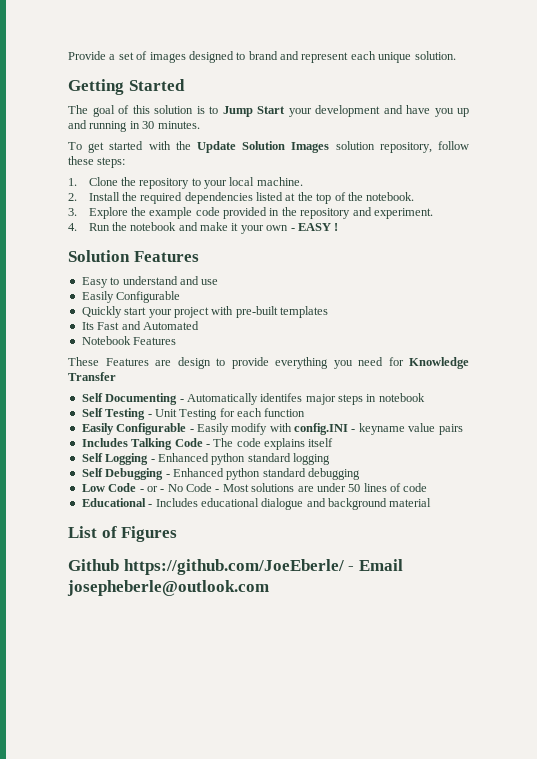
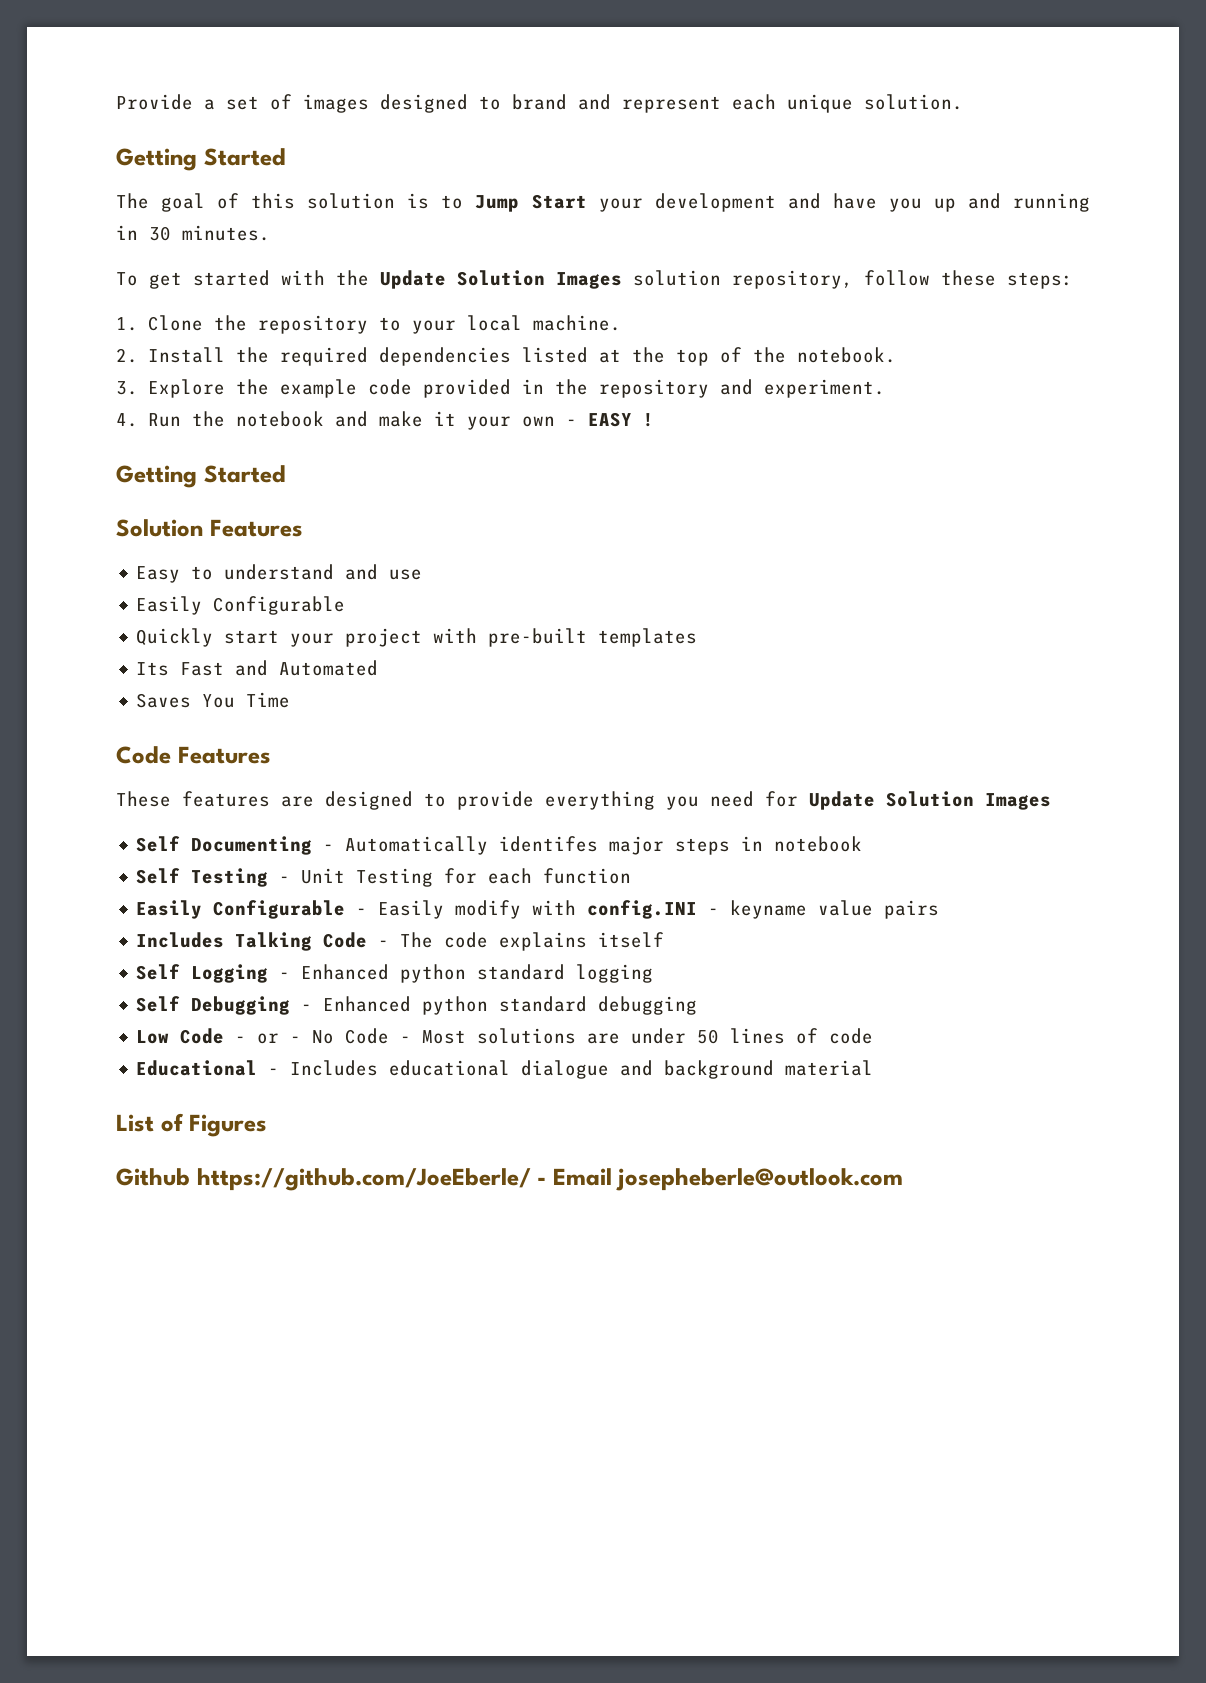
  4. Run the notebook and make it your own - EASY !
+ Getting Started
- Notebook Features
+ Saves You Time
+ Code Features
- These Features are design to provide everything you need for Knowledge Transfer
+ These features are designed to provide everything you need for Update Solution Images

